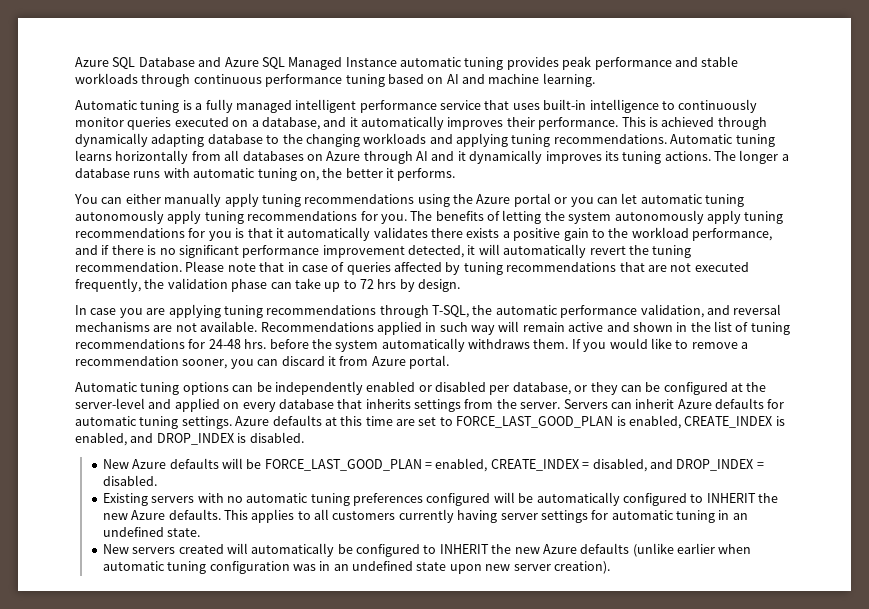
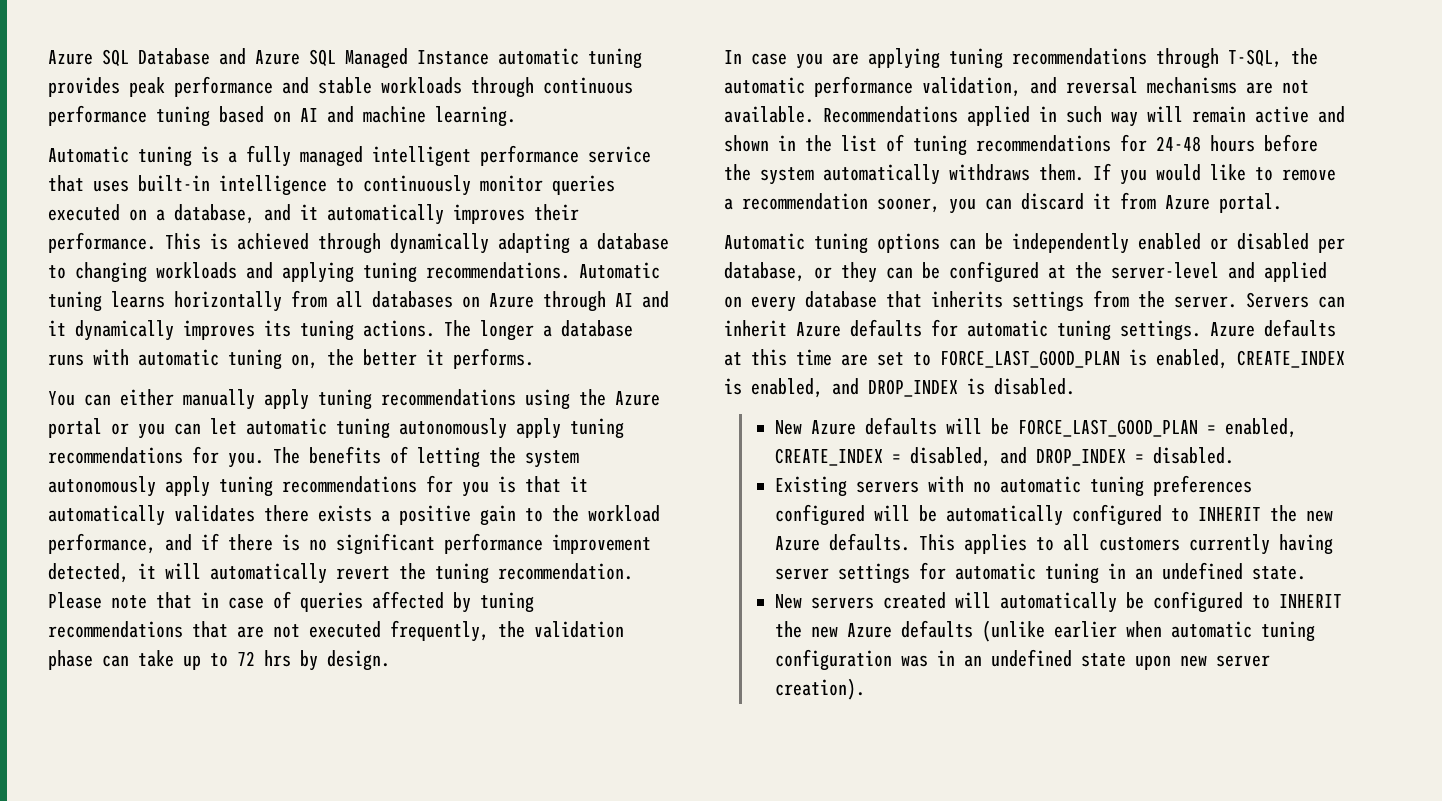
- This is achieved through dynamically adapting database to the changing workloads and applying tuning recommendations.
+ This is achieved through dynamically adapting a database to changing workloads and applying tuning recommendations.
- Recommendations applied in such way will remain active and shown in the list of tuning recommendations for 24-48 hrs. before the system automatically withdraws them.
+ Recommendations applied in such way will remain active and shown in the list of tuning recommendations for 24-48 hours before the system automatically withdraws them.

